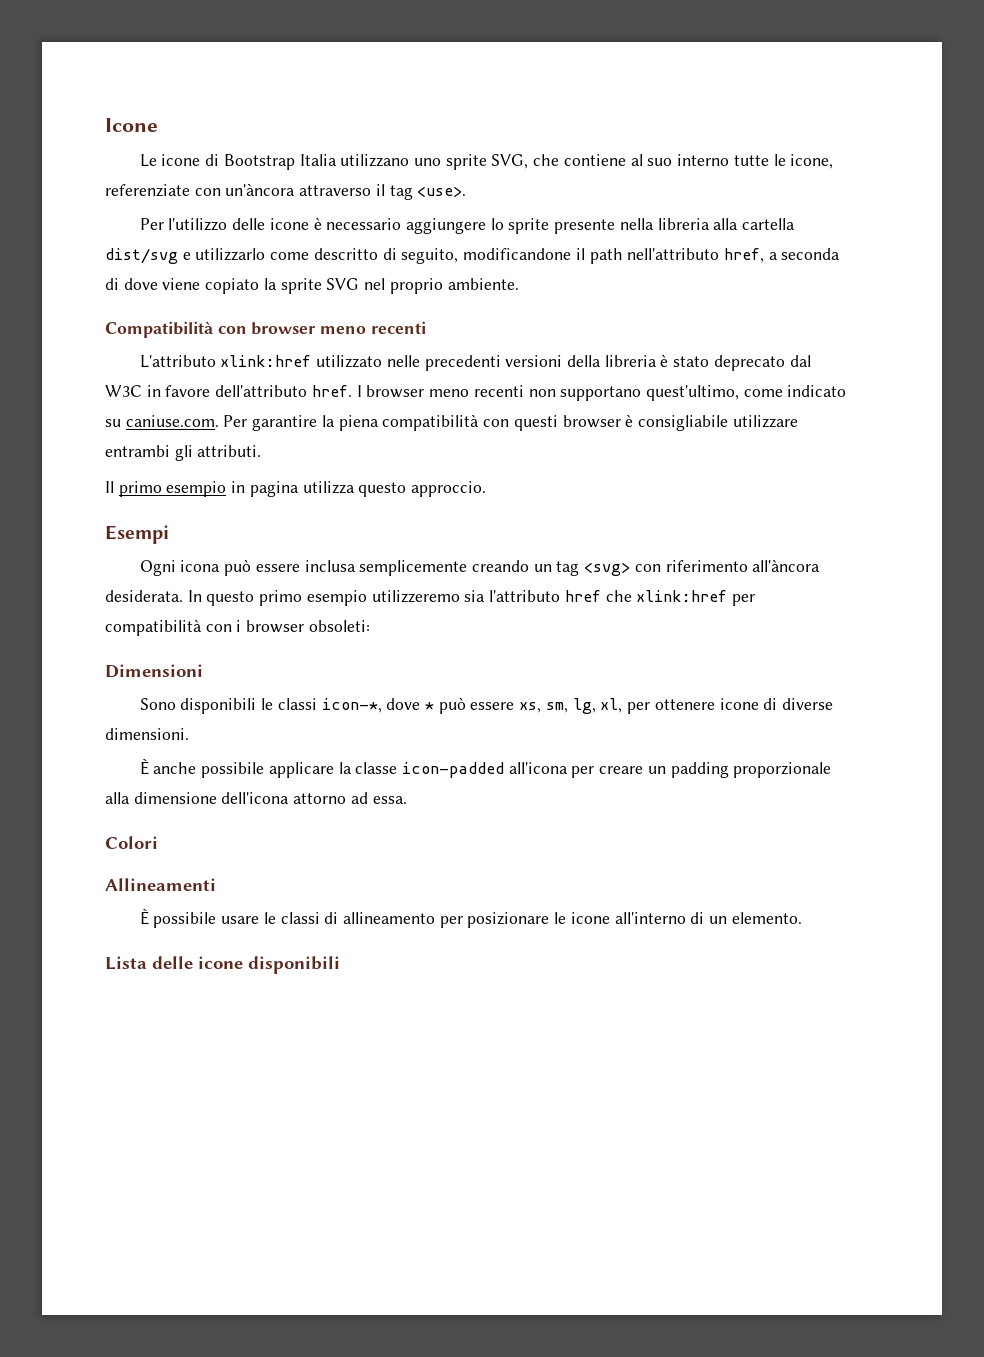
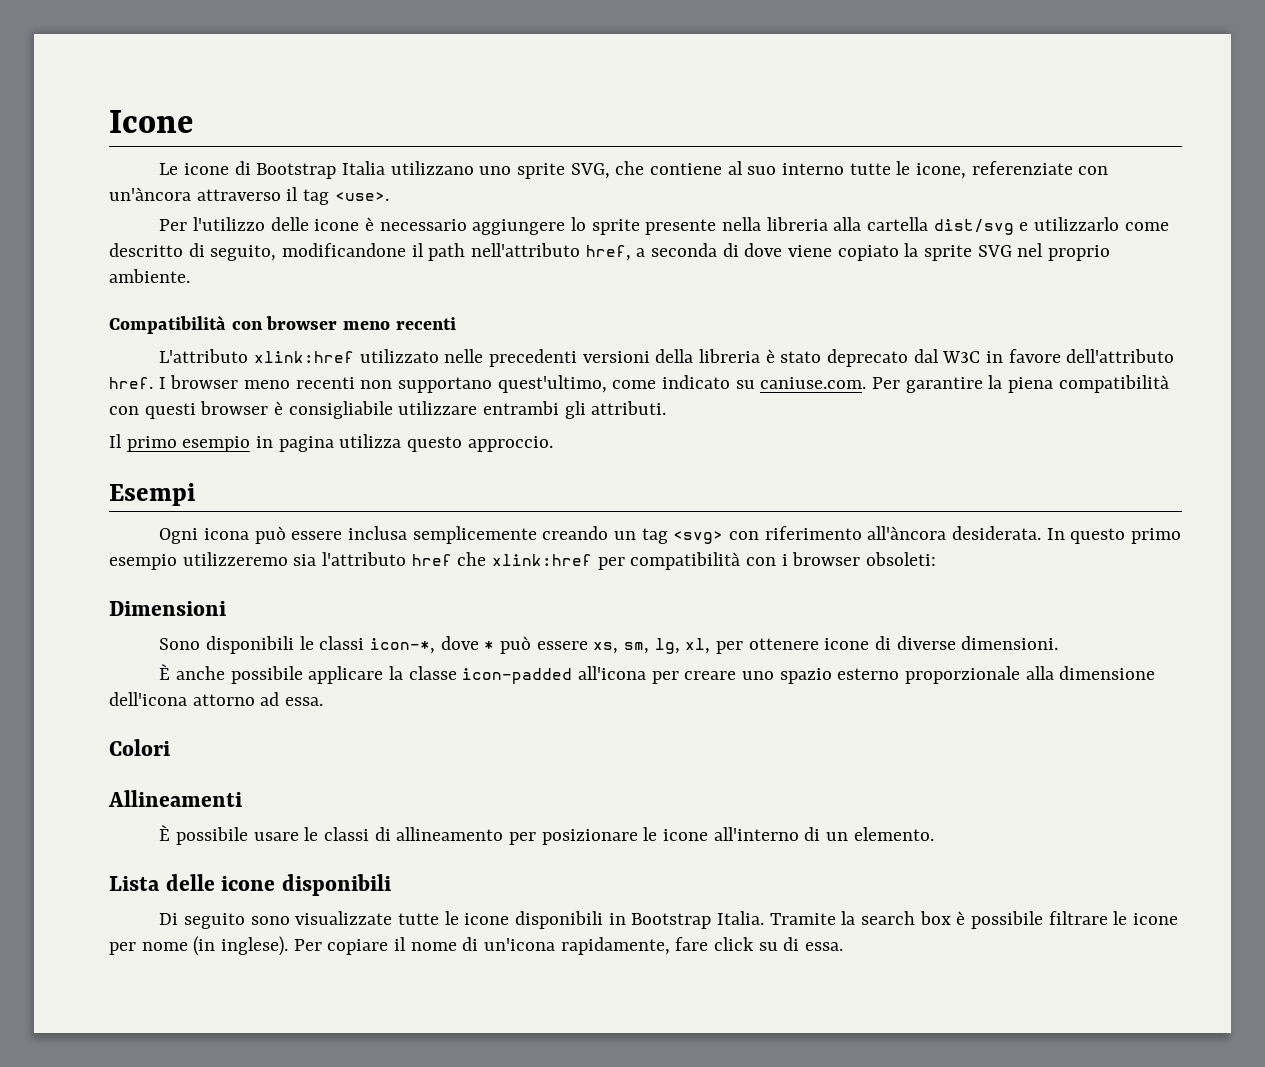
- È anche possibile applicare la classe icon-padded all'icona per creare un padding proporzionale alla dimensione dell'icona attorno ad essa.
+ È anche possibile applicare la classe icon-padded all'icona per creare uno spazio esterno proporzionale alla dimensione dell'icona attorno ad essa.
+ Di seguito sono visualizzate tutte le icone disponibili in Bootstrap Italia. Tramite la search box è possibile filtrare le icone per nome (in inglese). Per copiare il nome di un'icona rapidamente, fare click su di essa.

